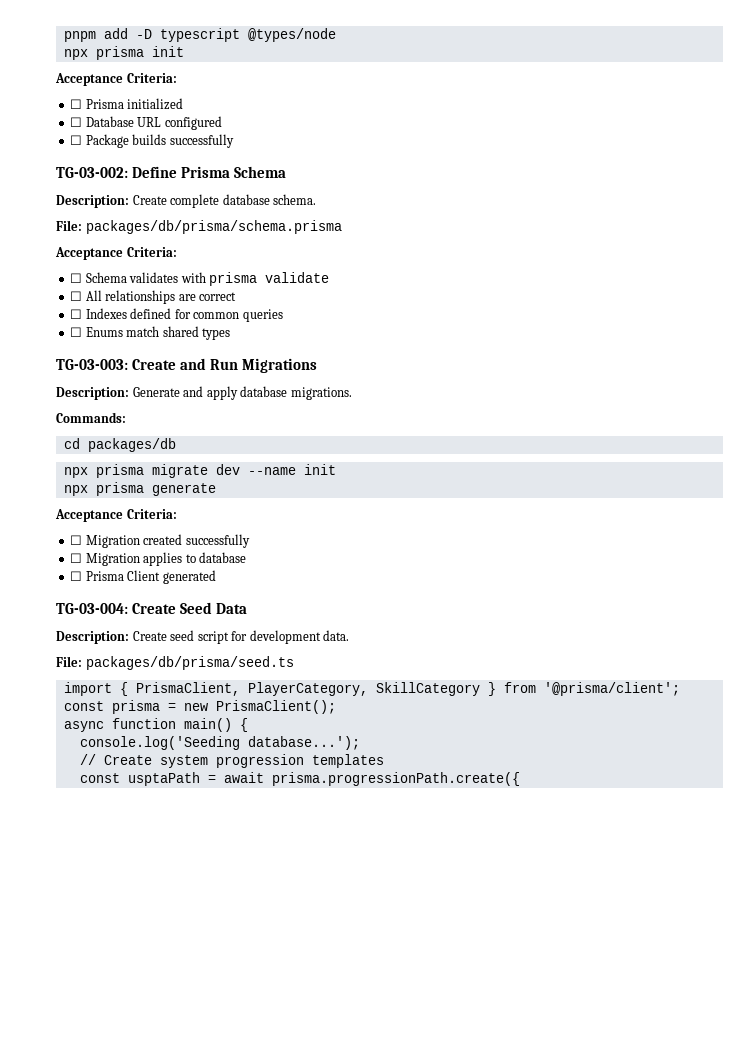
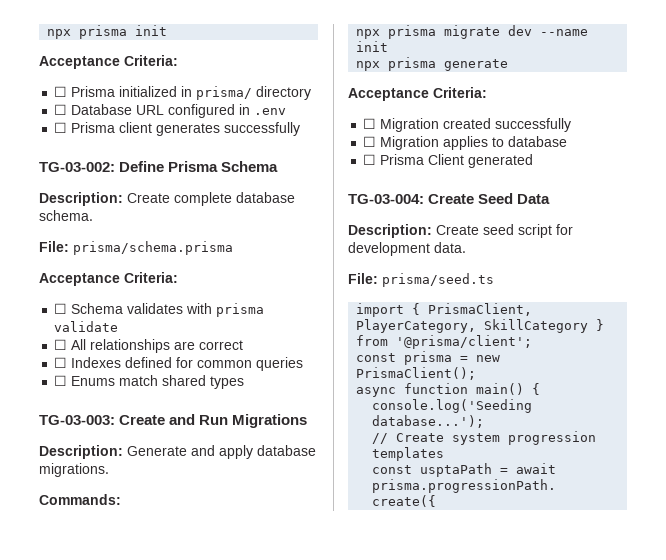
- pnpm add -D typescript @types/node
- ☐ Prisma initialized
+ ☐ Prisma initialized in prisma/ directory
- ☐ Database URL configured
- ☐ Package builds successfully
+ ☐ Database URL configured in .env
+ ☐ Prisma client generates successfully
- File: packages/db/prisma/schema.prisma
+ File: prisma/schema.prisma
- cd packages/db
- File: packages/db/prisma/seed.ts
+ File: prisma/seed.ts

